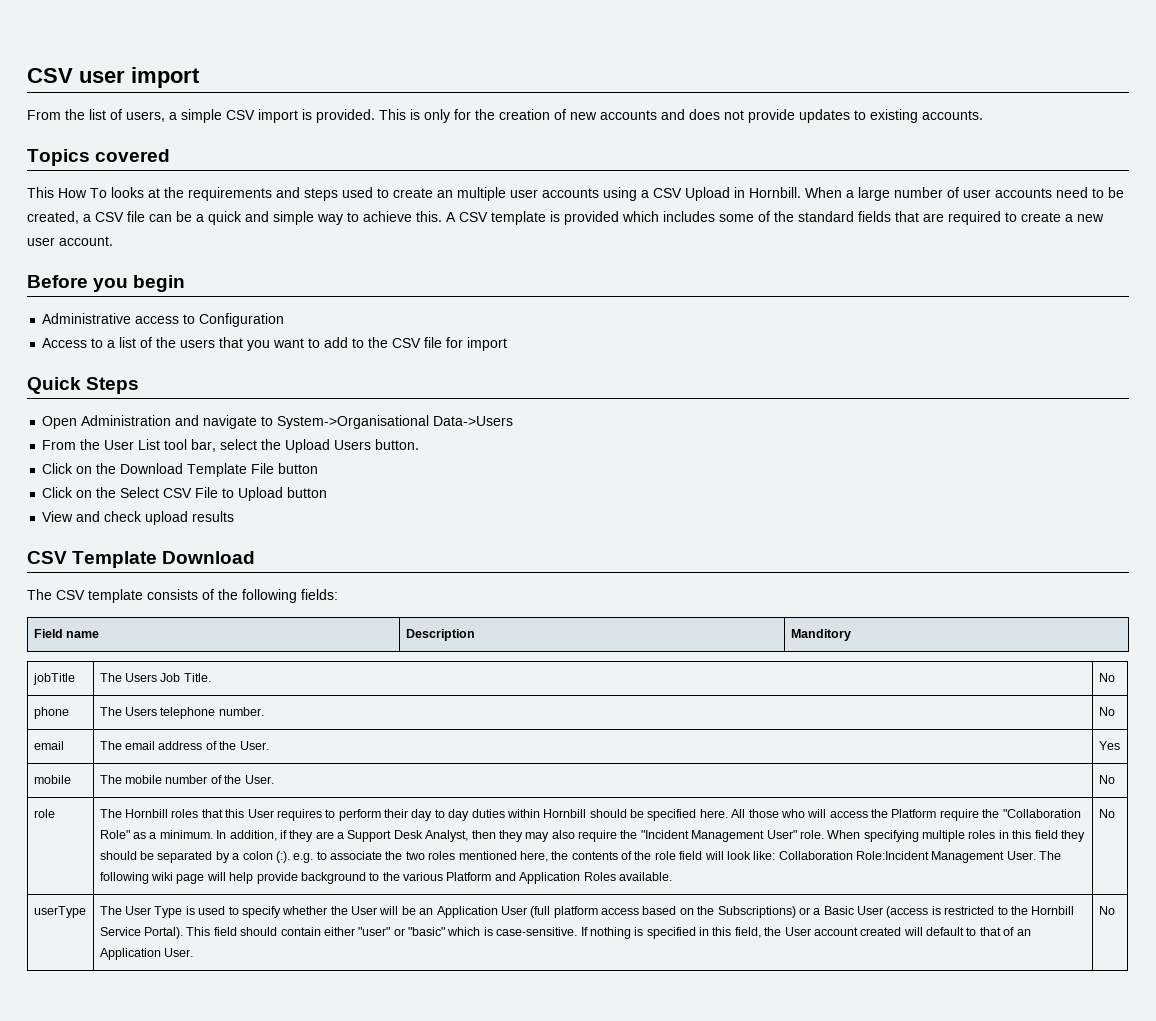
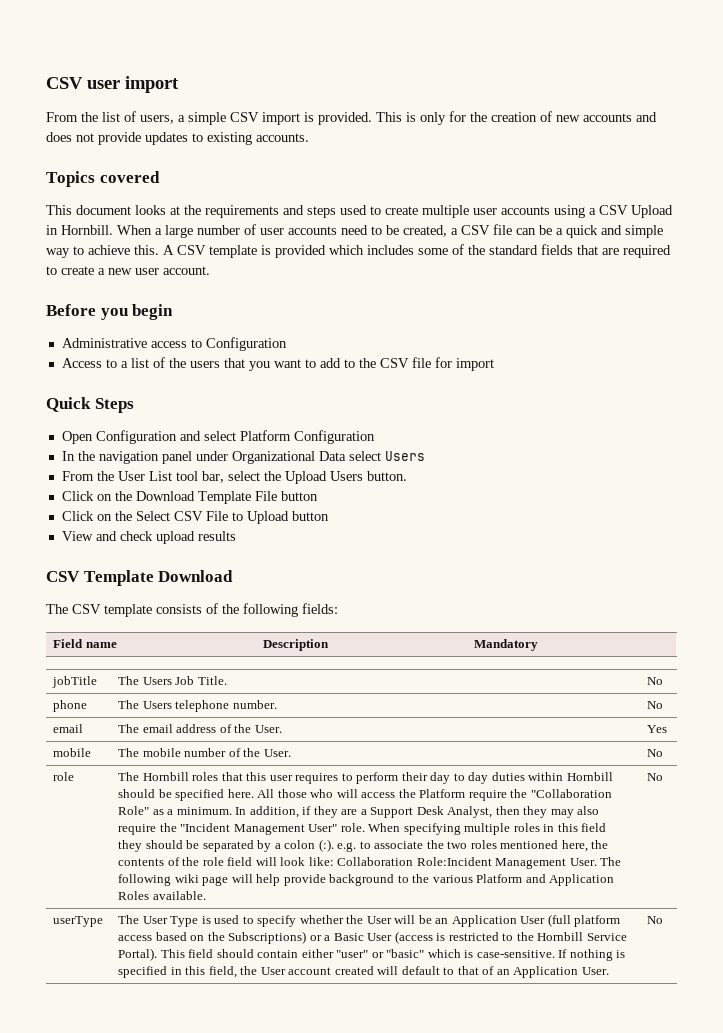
- This How To looks at the requirements and steps used to create an multiple user accounts using a CSV Upload in Hornbill.
+ This document looks at the requirements and steps used to create multiple user accounts using a CSV Upload in Hornbill.
- Open Administration and navigate to System->Organisational Data->Users
+ Open Configuration and select Platform Configuration
+ In the navigation panel under Organizational Data select Users
- Field name | Description | Manditory
+ Field name | Description | Mandatory
- The Hornbill roles that this User requires to perform their day to day duties within Hornbill should be specified here.
+ The Hornbill roles that this user requires to perform their day to day duties within Hornbill should be specified here.

